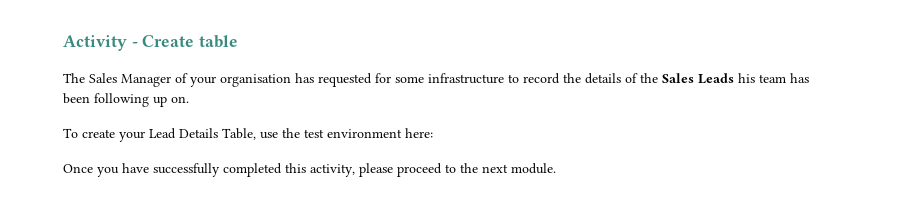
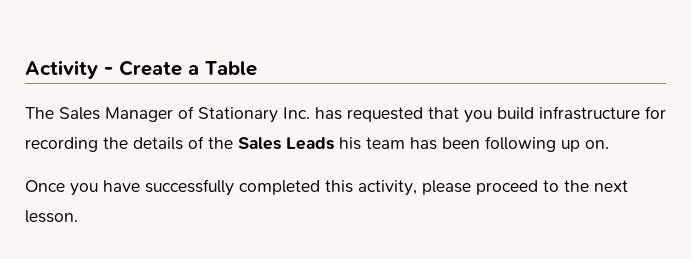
- Activity - Create table
+ Activity - Create a Table
- The Sales Manager of your organisation has requested for some infrastructure to record the details of the Sales Leads his team has been following up on.
+ The Sales Manager of Stationary Inc. has requested that you build infrastructure for recording the details of the Sales Leads his team has been following up on.
- To create your Lead Details Table, use the test environment here:
- Once you have successfully completed this activity, please proceed to the next module.
+ Once you have successfully completed this activity, please proceed to the next lesson.

